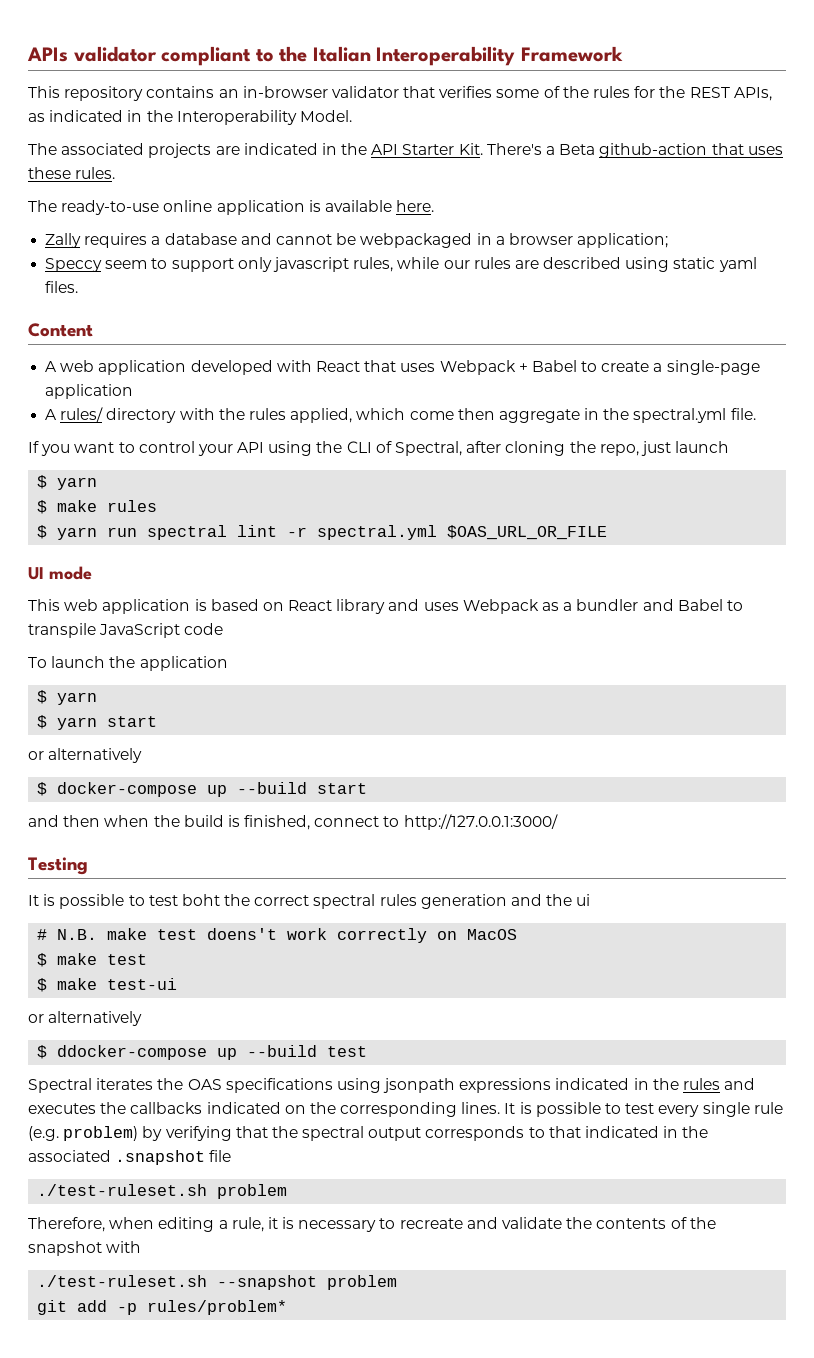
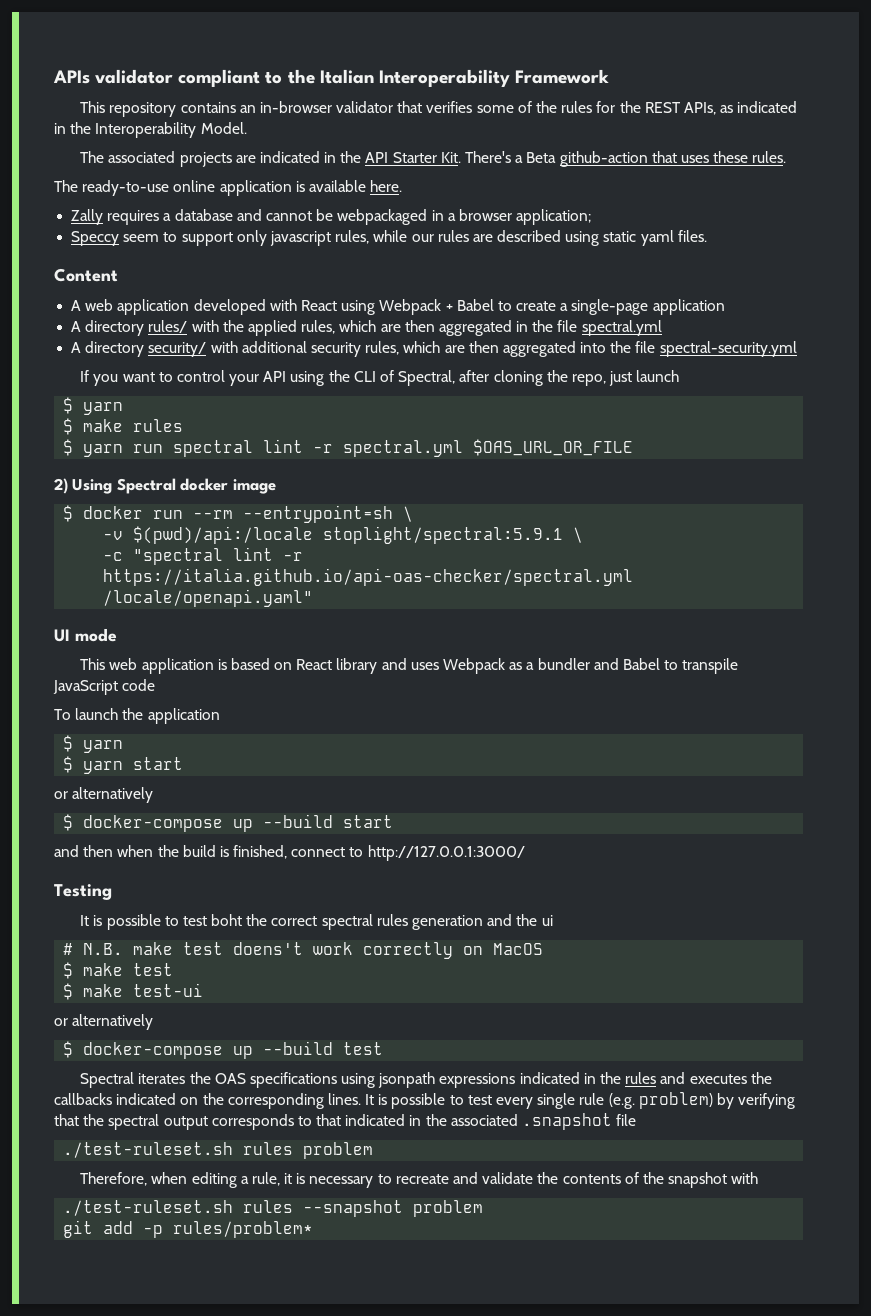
- A web application developed with React that uses Webpack + Babel to create a single-page application
+ A web application developed with React using Webpack + Babel to create a single-page application
- A rules/ directory with the rules applied, which come then aggregate in the spectral.yml file.
+ A directory rules/ with the applied rules, which are then aggregated in the file spectral.yml
+ A directory security/ with additional security rules, which are then aggregated into the file spectral-security.yml
+ 2) Using Spectral docker image
+ $ docker run --rm --entrypoint=sh \
+ -v $(pwd)/api:/locale stoplight/spectral:5.9.1 \
+ -c "spectral lint -r https://italia.github.io/api-oas-checker/spectral.yml /locale/openapi.yaml"
- $ ddocker-compose up --build test
+ $ docker-compose up --build test
- ./test-ruleset.sh problem
+ ./test-ruleset.sh rules problem
- ./test-ruleset.sh --snapshot problem
+ ./test-ruleset.sh rules --snapshot problem

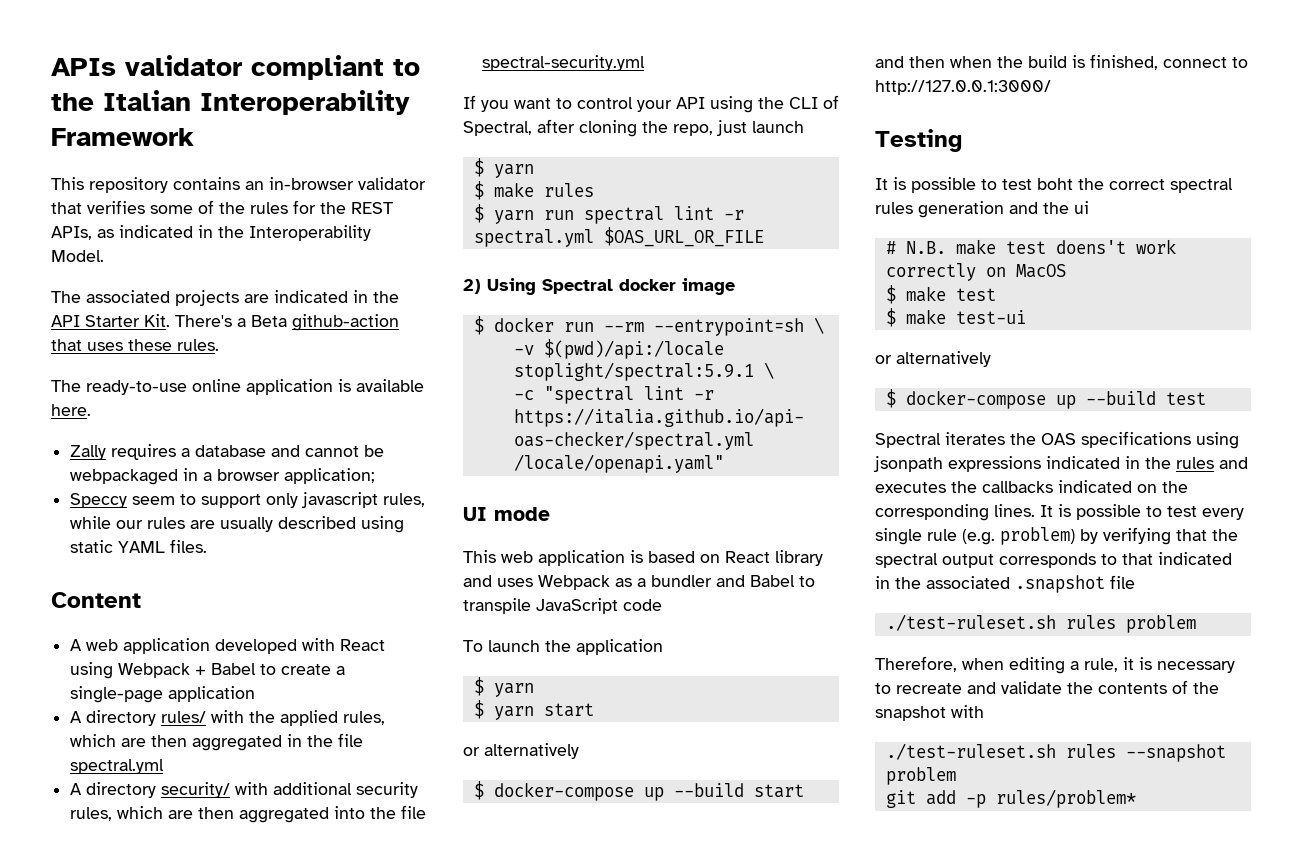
- Speccy seem to support only javascript rules, while our rules are described using static yaml files.
+ Speccy seem to support only javascript rules, while our rules are usually described using static YAML files.

